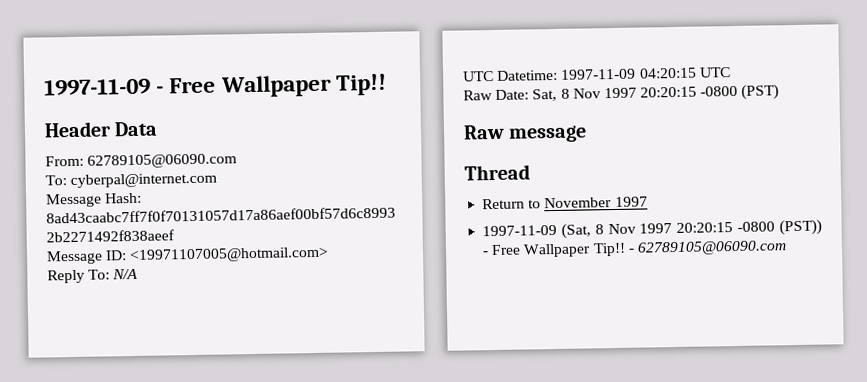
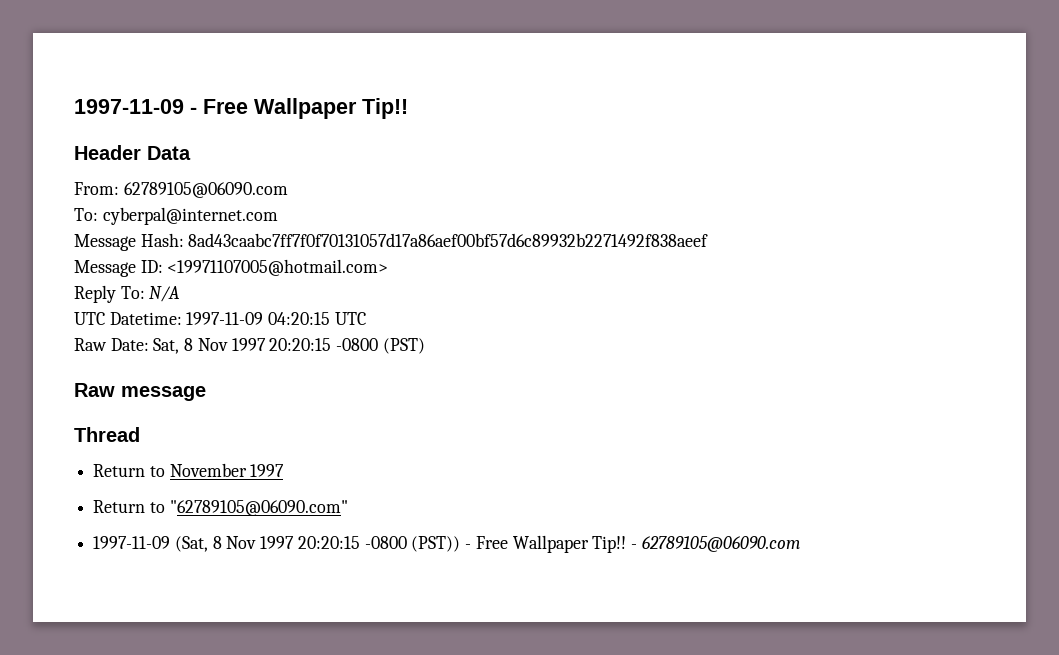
+ Return to "62789105@06090.com"

